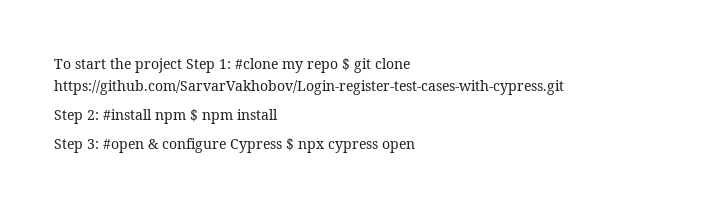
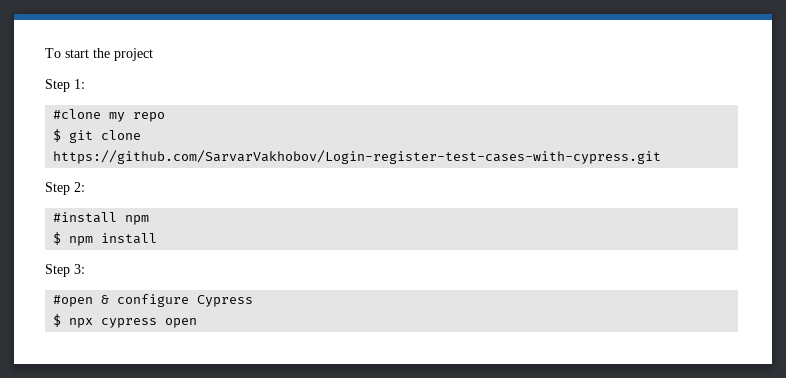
- To start the project Step 1: #clone my repo $ git clone https://github.com/SarvarVakhobov/Login-register-test-cases-with-cypress.git
+ To start the project
+ Step 1:
+ #clone my repo
+ $ git clone https://github.com/SarvarVakhobov/Login-register-test-cases-with-cypress.git
- Step 2: #install npm $ npm install
+ Step 2:
+ #install npm
+ $ npm install
- Step 3: #open & configure Cypress $ npx cypress open
+ Step 3:
+ #open & configure Cypress
+ $ npx cypress open

